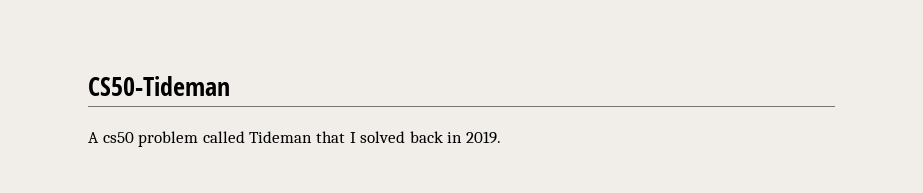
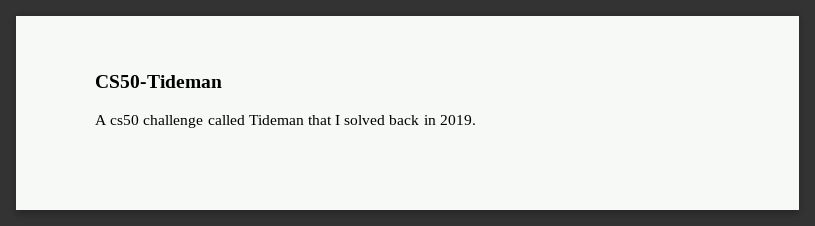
- A cs50 problem called Tideman that I solved back in 2019.
+ A cs50 challenge called Tideman that I solved back in 2019.

